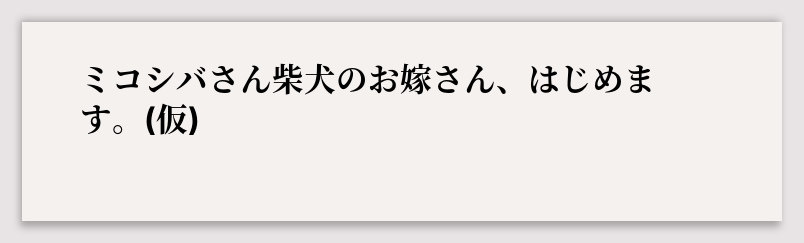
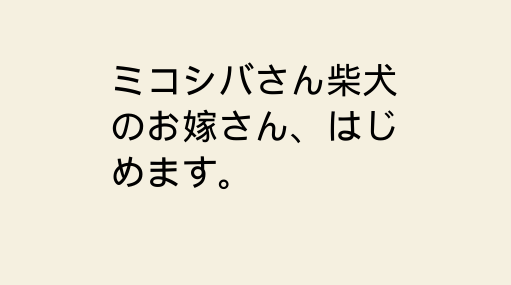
- (仮)

